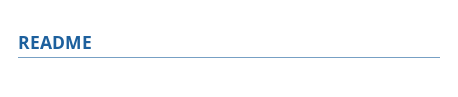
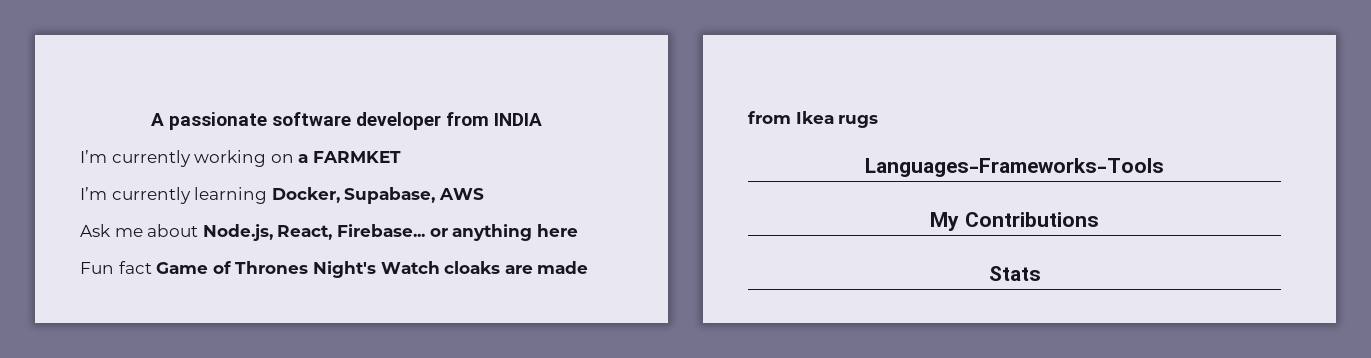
- README
+ A passionate software developer from INDIA
+ I’m currently working on a FARMKET
+ I’m currently learning Docker, Supabase, AWS
+ Ask me about Node.js, React, Firebase... or anything here
+ Fun fact Game of Thrones Night's Watch cloaks are made from Ikea rugs
+ Languages-Frameworks-Tools
+ My Contributions
+ Stats

